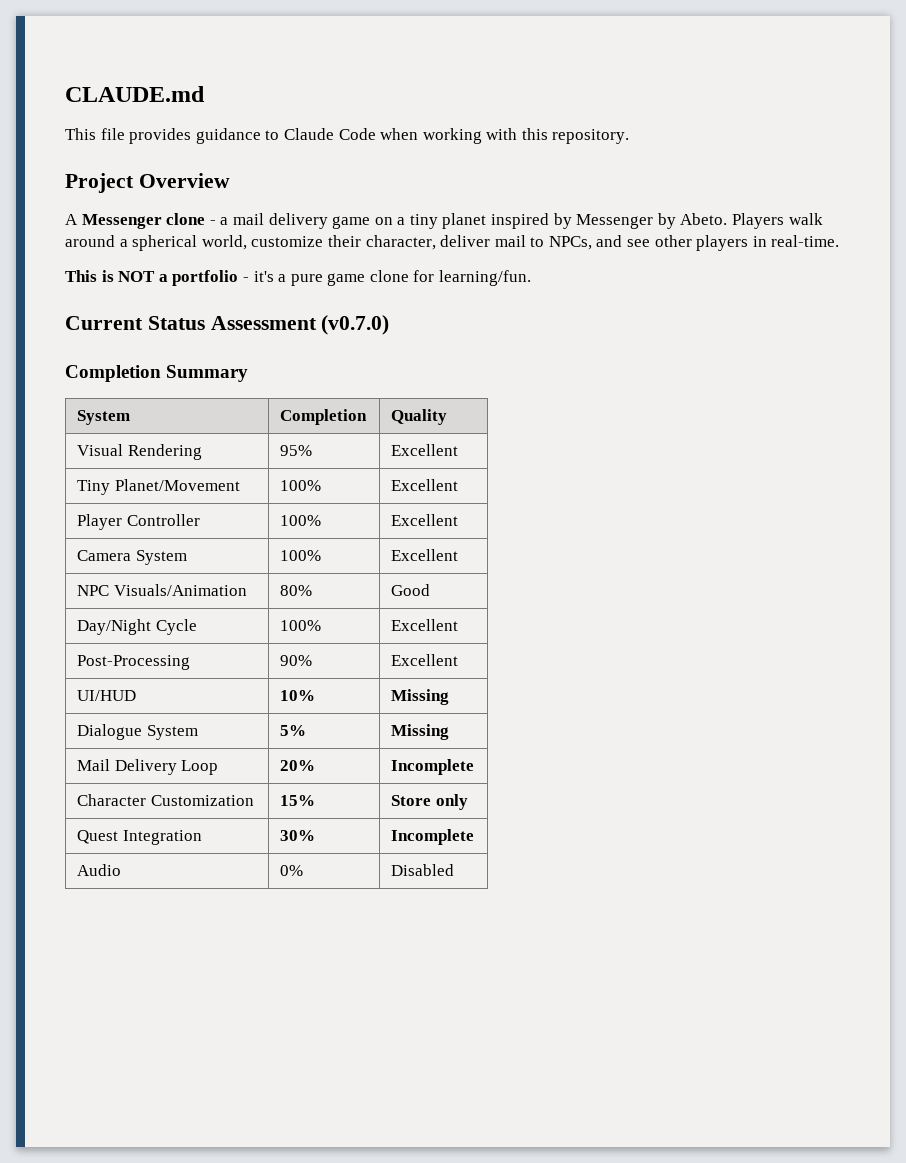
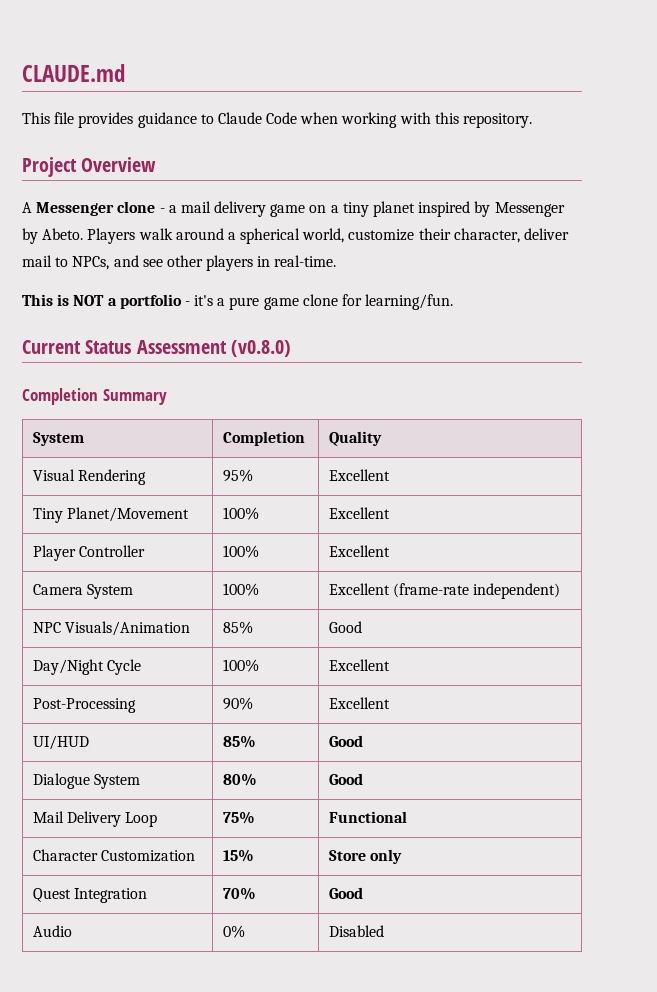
- Current Status Assessment (v0.7.0)
+ Current Status Assessment (v0.8.0)
- Camera System | 100% | Excellent
+ Camera System | 100% | Excellent (frame-rate independent)
- NPC Visuals/Animation | 80% | Good
+ NPC Visuals/Animation | 85% | Good
- UI/HUD | 10% | Missing
+ UI/HUD | 85% | Good
- Dialogue System | 5% | Missing
+ Dialogue System | 80% | Good
- Mail Delivery Loop | 20% | Incomplete
+ Mail Delivery Loop | 75% | Functional
- Quest Integration | 30% | Incomplete
+ Quest Integration | 70% | Good

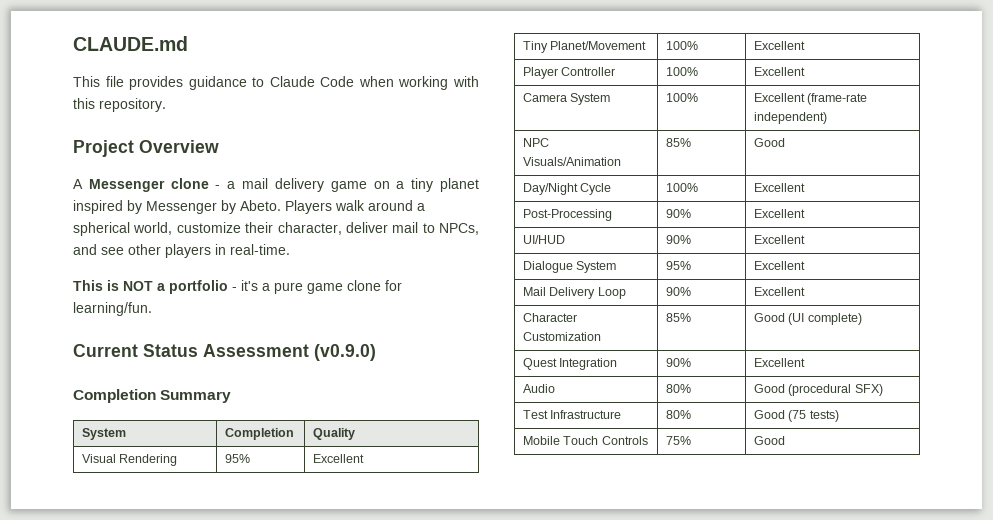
- Current Status Assessment (v0.8.0)
+ Current Status Assessment (v0.9.0)
- UI/HUD | 85% | Good
+ UI/HUD | 90% | Excellent
- Dialogue System | 80% | Good
+ Dialogue System | 95% | Excellent
- Mail Delivery Loop | 75% | Functional
+ Mail Delivery Loop | 90% | Excellent
- Character Customization | 15% | Store only
+ Character Customization | 85% | Good (UI complete)
- Quest Integration | 70% | Good
+ Quest Integration | 90% | Excellent
- Audio | 0% | Disabled
+ Audio | 80% | Good (procedural SFX)
+ Test Infrastructure | 80% | Good (75 tests)
+ Mobile Touch Controls | 75% | Good

